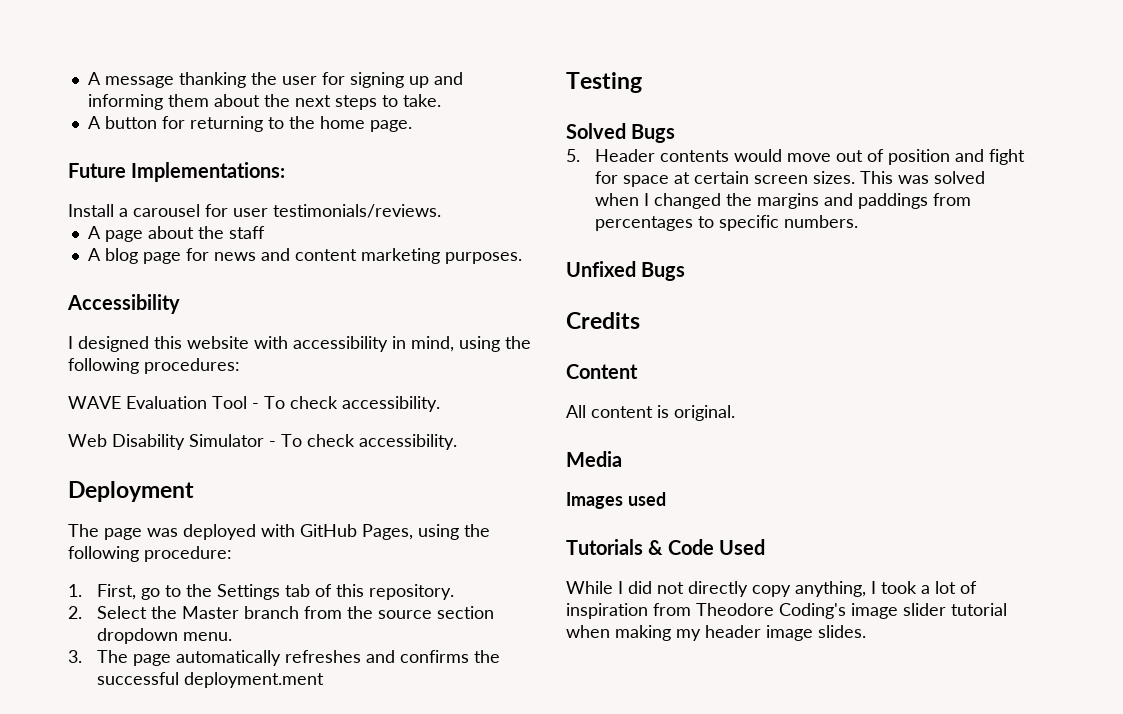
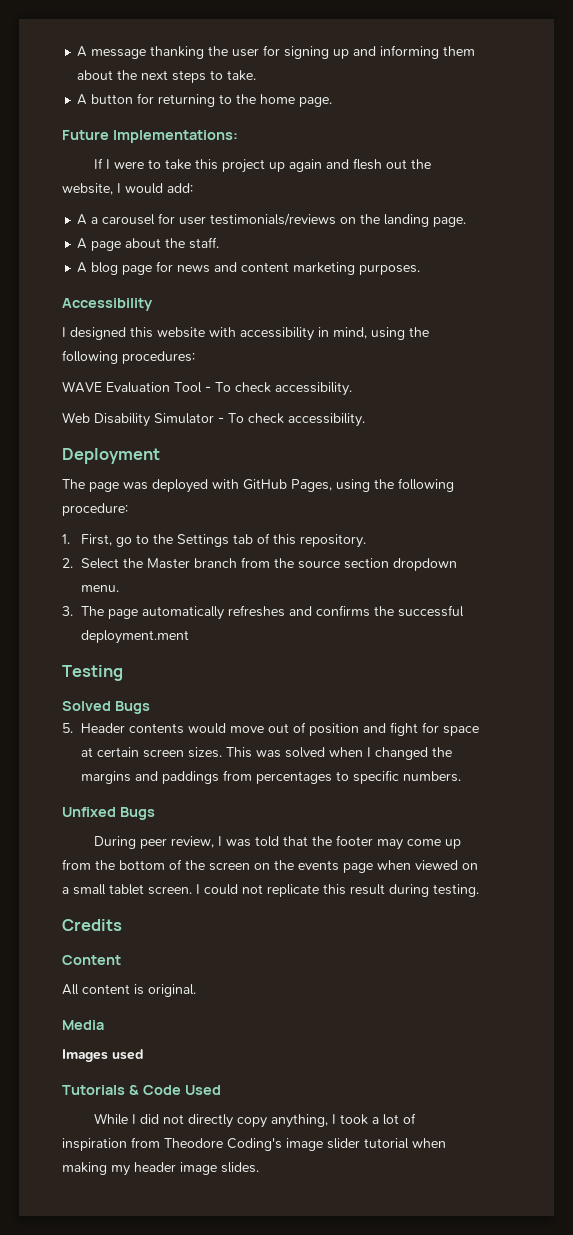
- Install a carousel for user testimonials/reviews.
+ If I were to take this project up again and flesh out the website, I would add:
+ A a carousel for user testimonials/reviews on the landing page.
- A page about the staff
+ A page about the staff.
+ During peer review, I was told that the footer may come up from the bottom of the screen on the events page when viewed on a small tablet screen. I could not replicate this result during testing.

